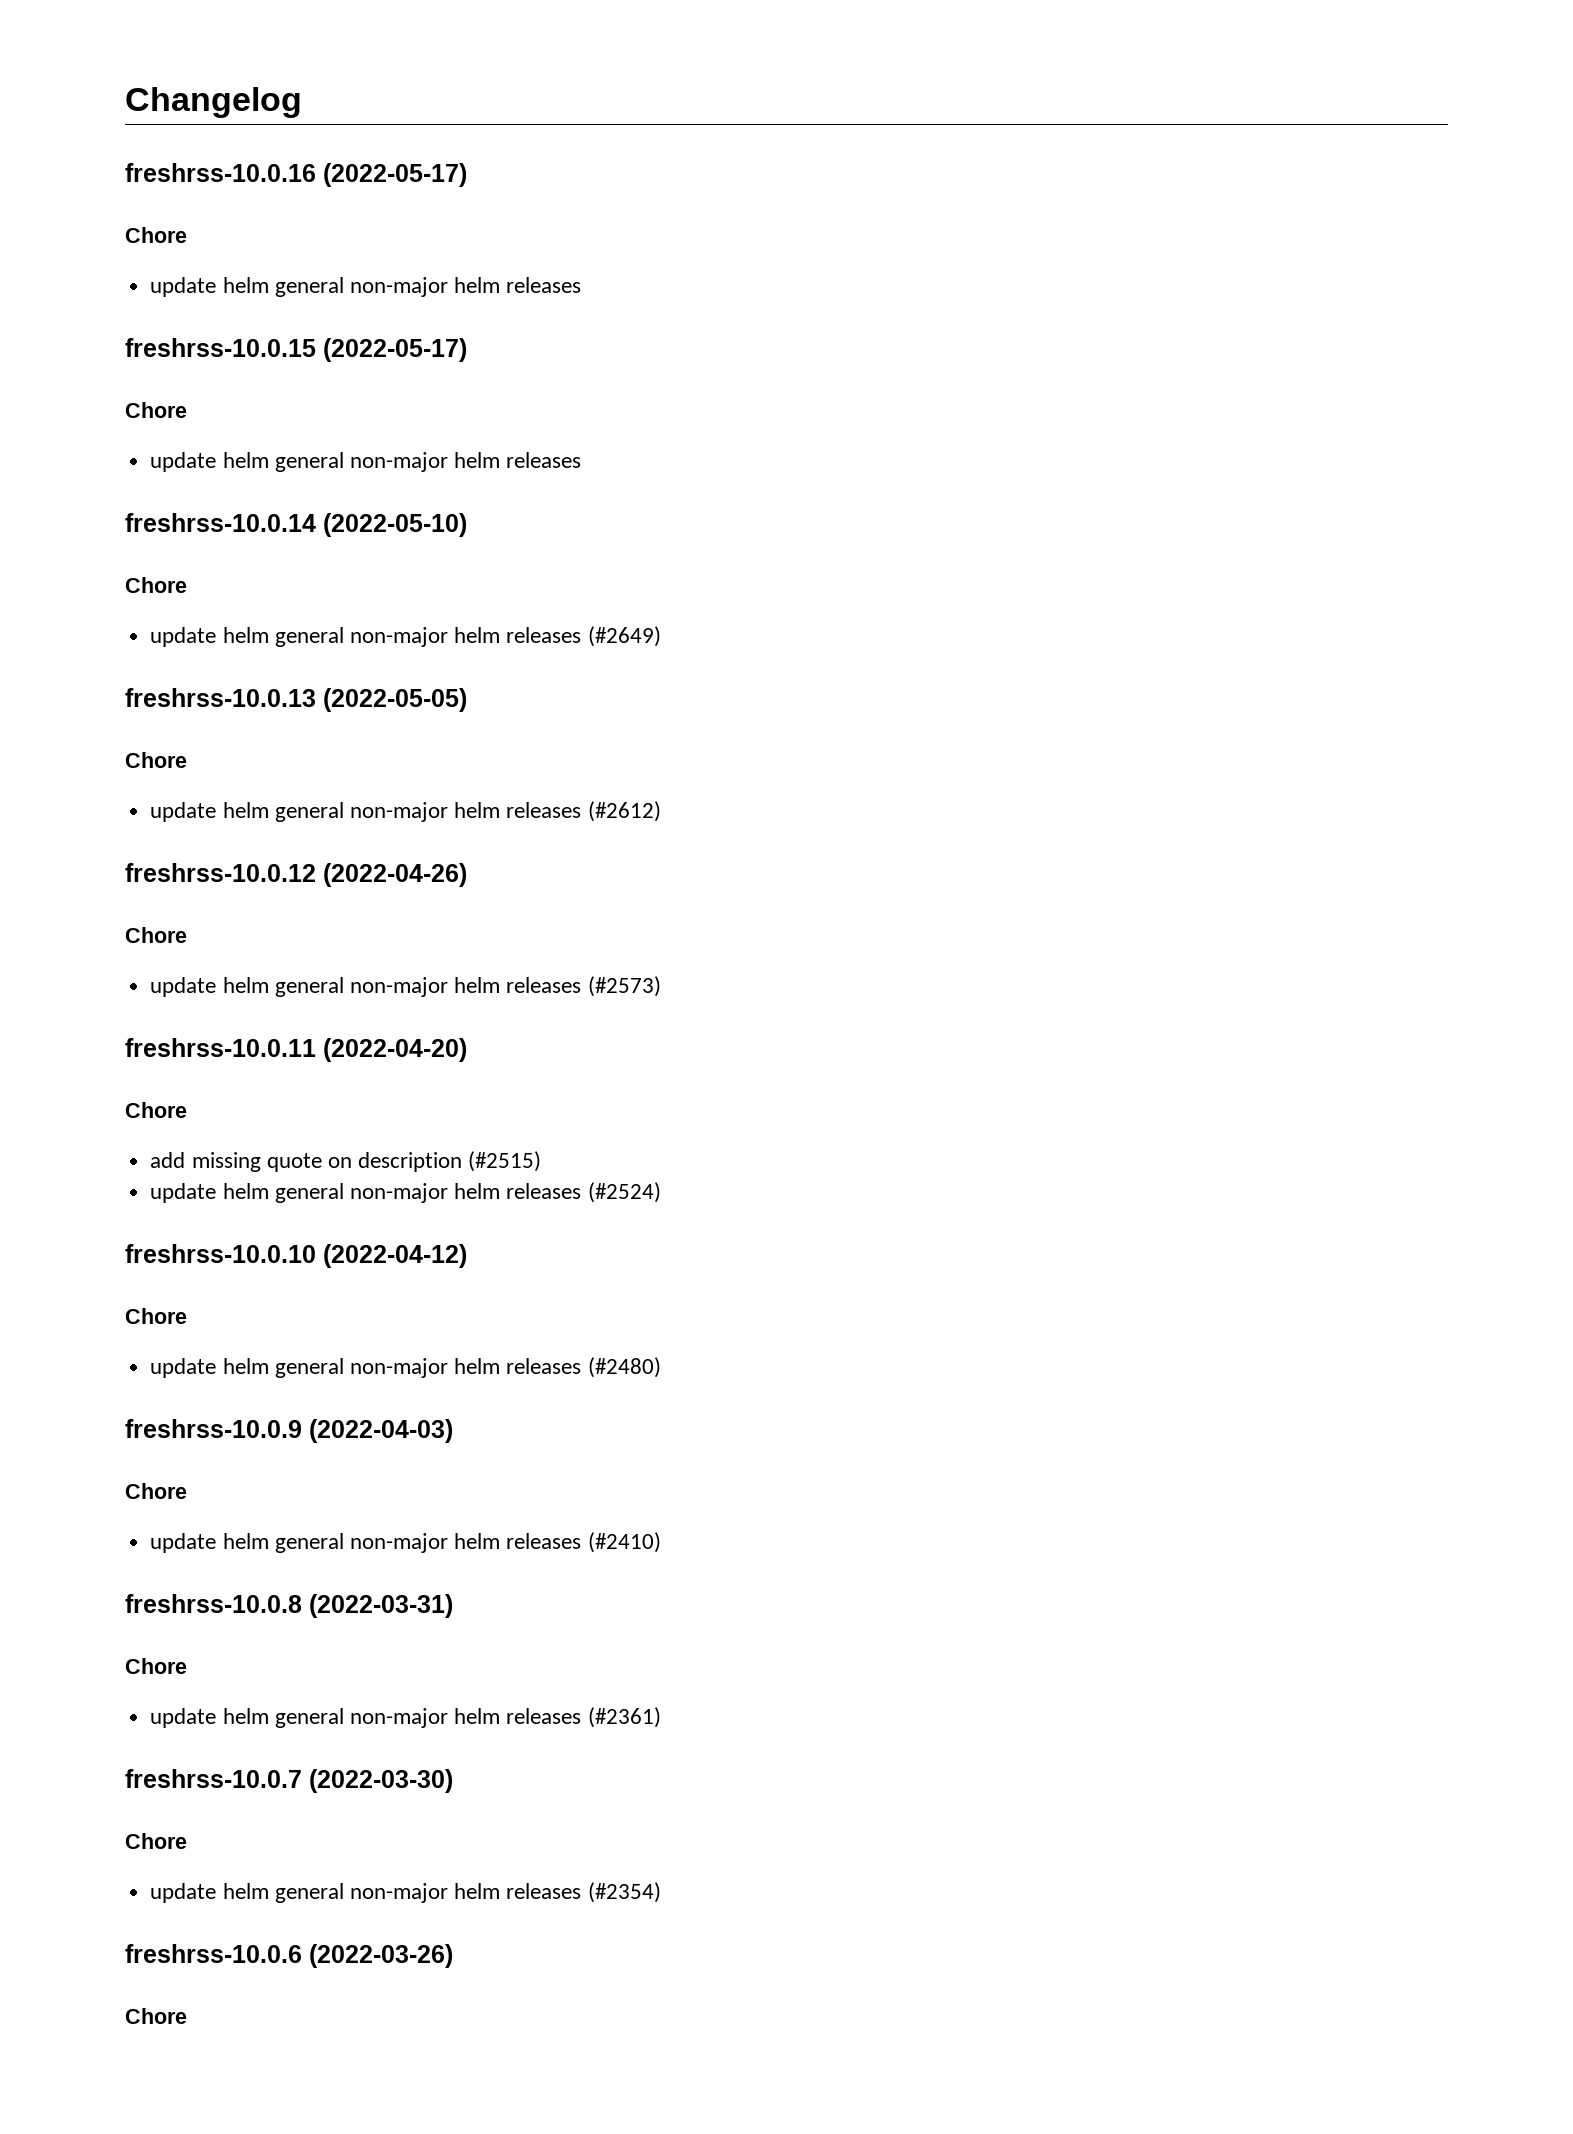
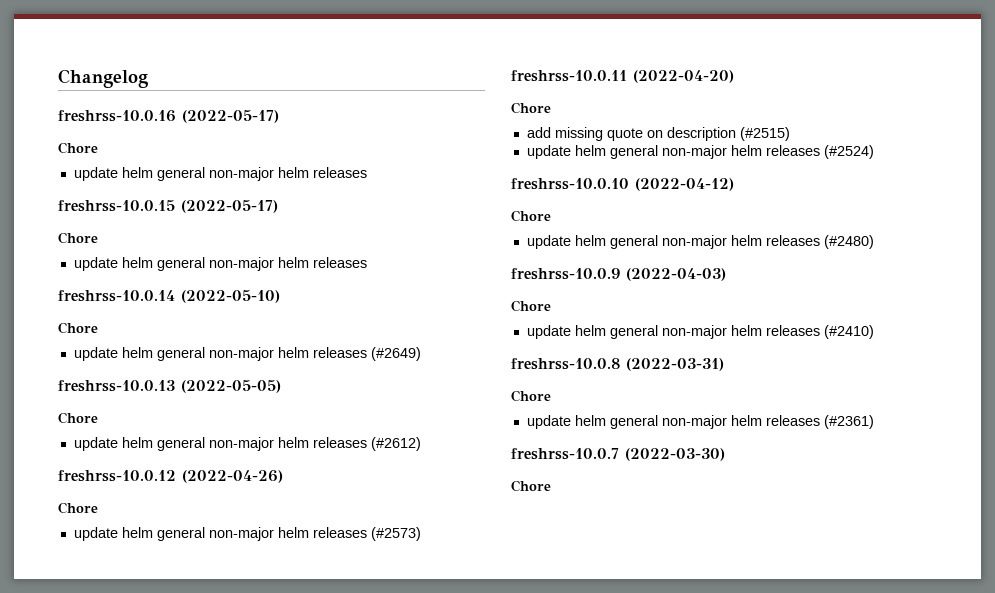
- update helm general non-major helm releases (#2354)
- freshrss-10.0.6 (2022-03-26)
- Chore

